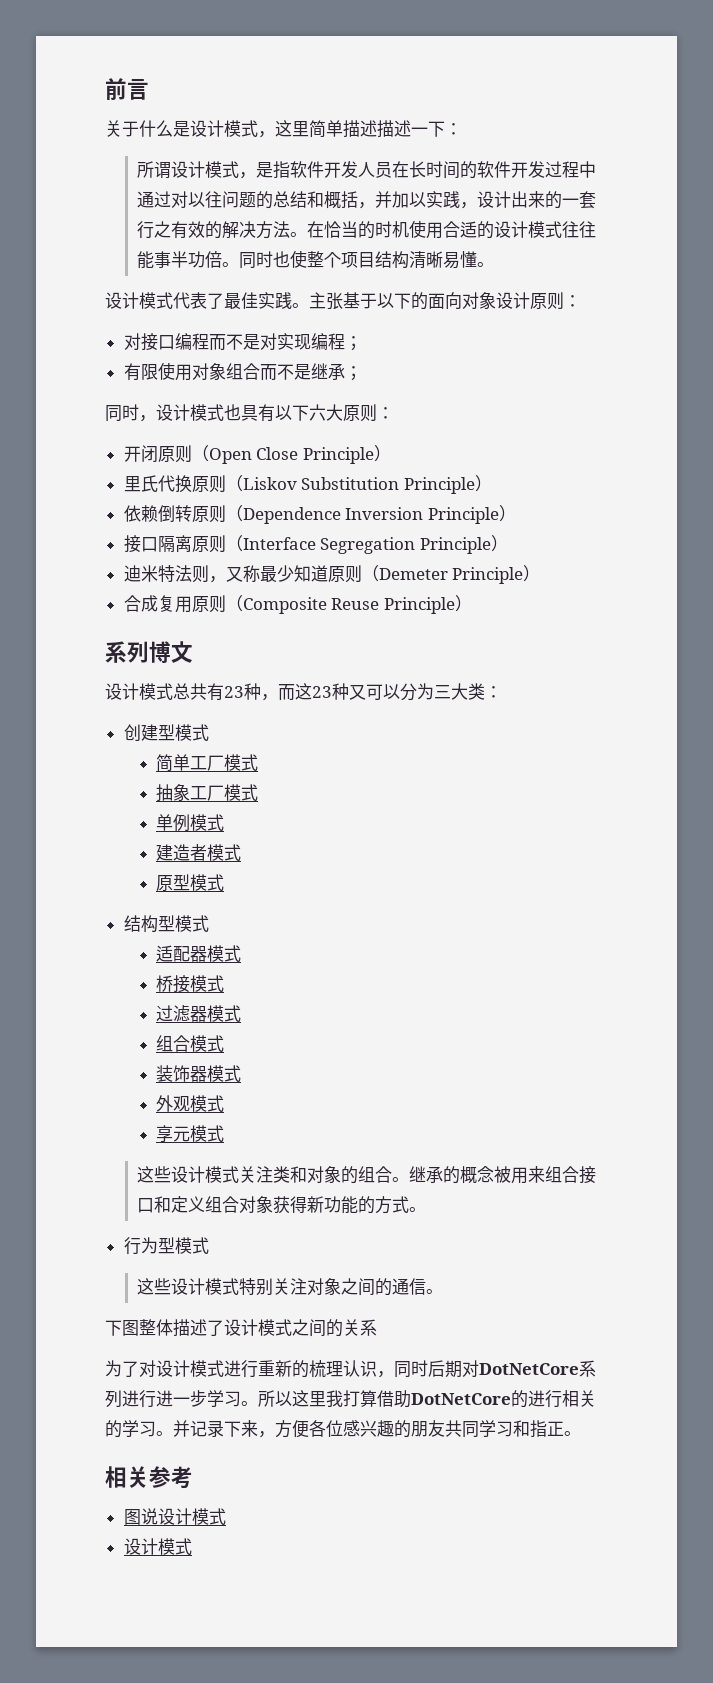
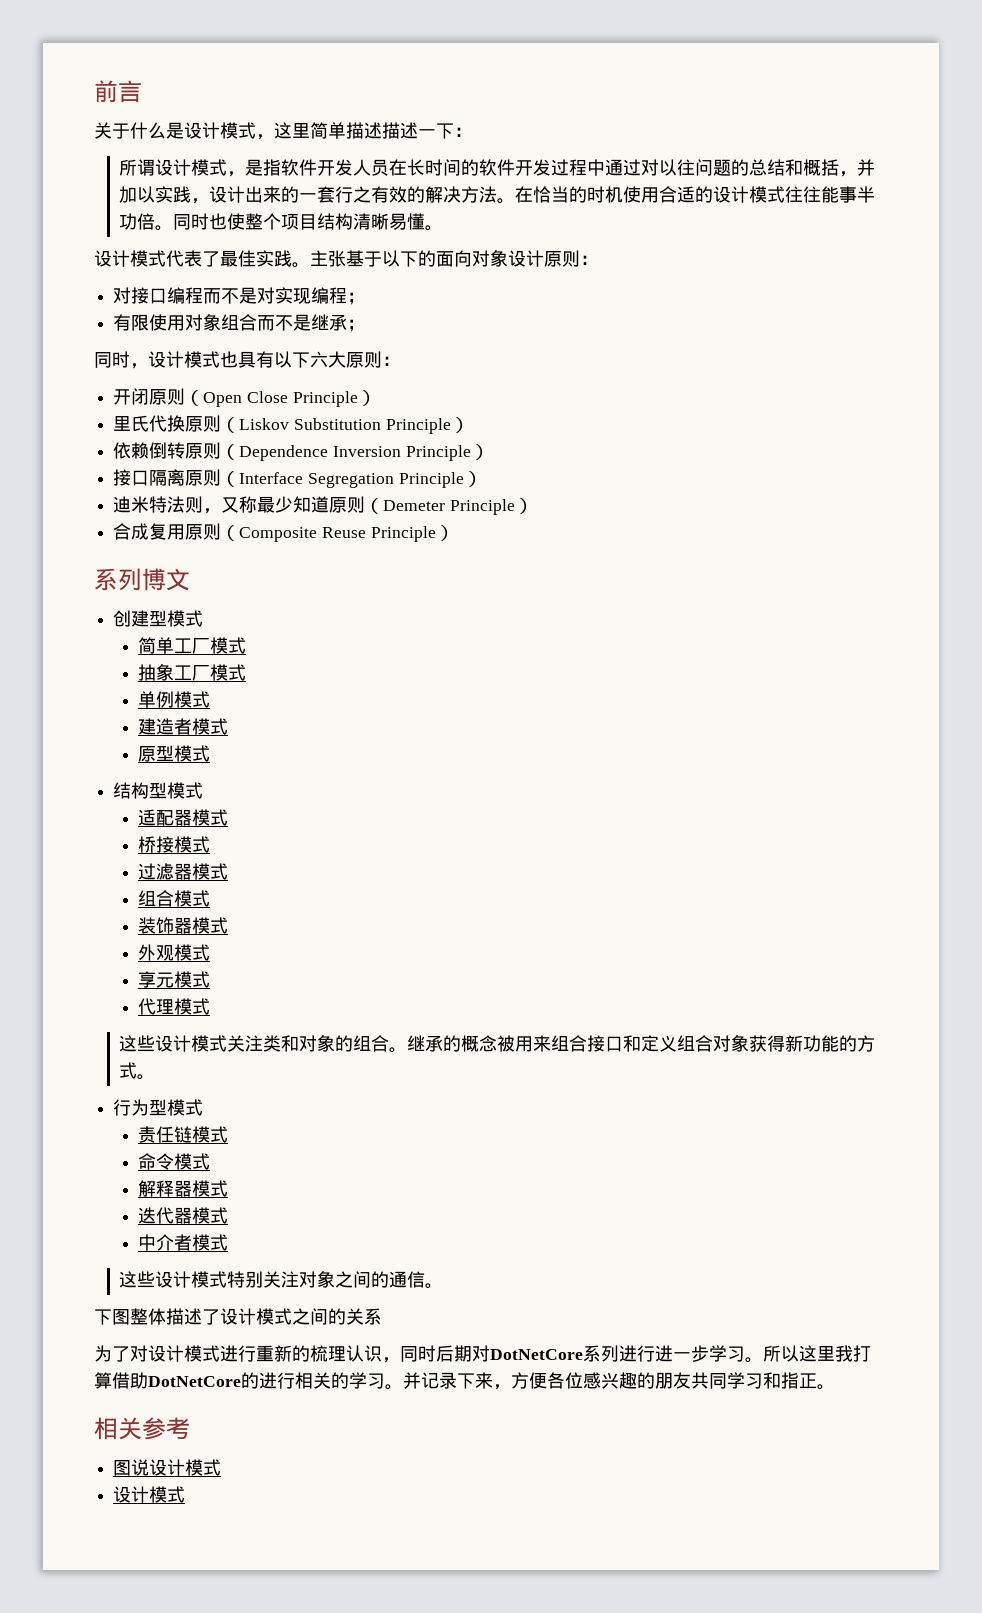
- 设计模式总共有23种，而这23种又可以分为三大类：
+ 代理模式
+ 责任链模式
+ 命令模式
+ 解释器模式
+ 迭代器模式
+ 中介者模式

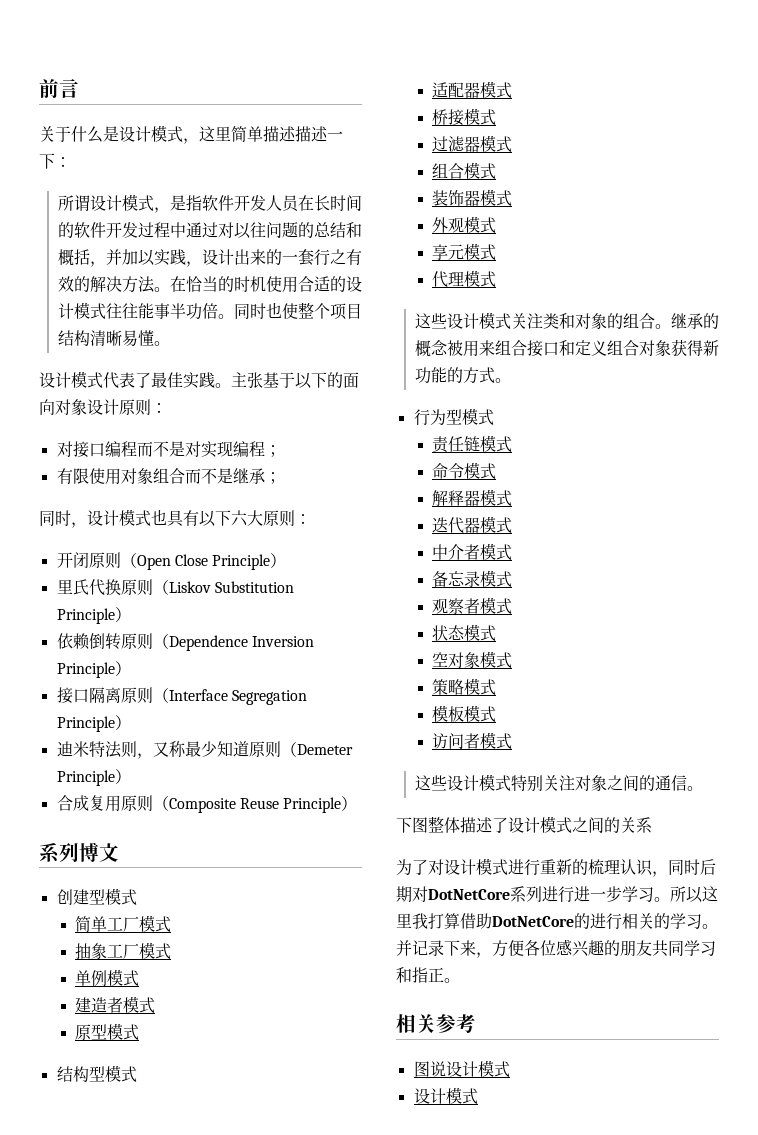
+ 备忘录模式
+ 观察者模式
+ 状态模式
+ 空对象模式
+ 策略模式
+ 模板模式
+ 访问者模式

